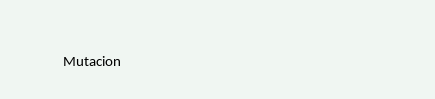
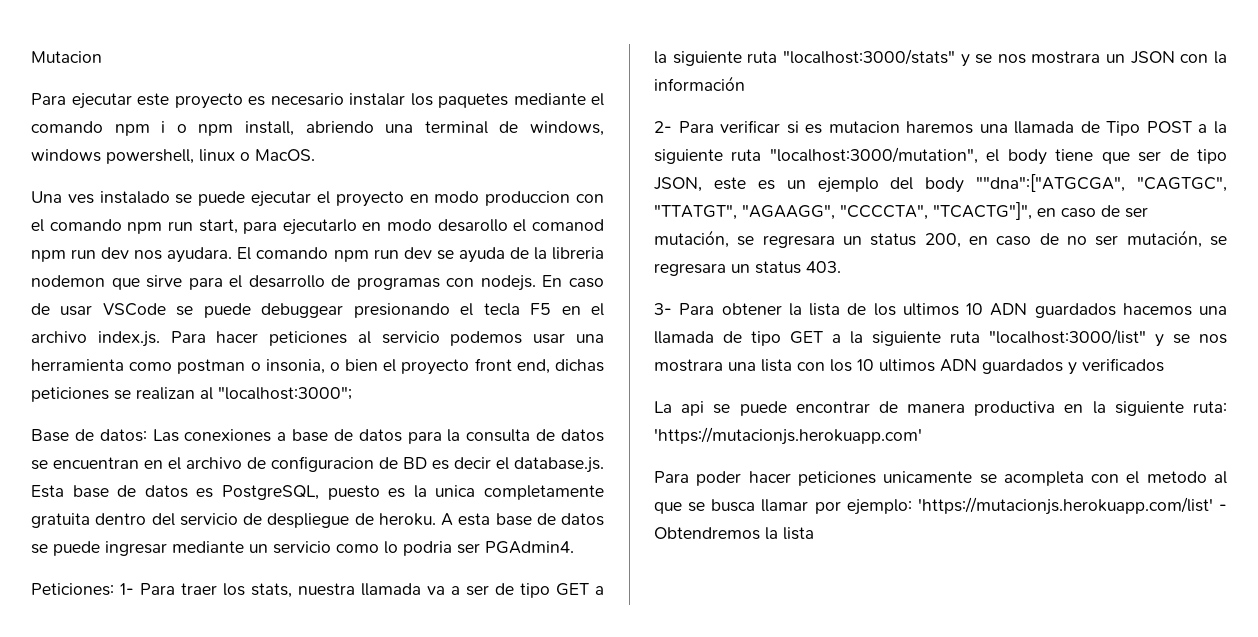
+ Para ejecutar este proyecto es necesario instalar los paquetes mediante el comando npm i o npm install, abriendo una terminal de windows, windows powershell, linux o MacOS.
+ Una ves instalado se puede ejecutar el proyecto en modo produccion con el comando npm run start, para ejecutarlo en modo desarollo el comanod npm run dev nos ayudara. El comando npm run dev se ayuda de la libreria nodemon que sirve para el desarrollo de programas con nodejs. En caso de usar VSCode se puede debuggear presionando el tecla F5 en el archivo index.js. Para hacer peticiones al servicio podemos usar una herramienta como postman o insonia, o bien el proyecto front end, dichas peticiones se realizan al "localhost:3000";
+ Base de datos: Las conexiones a base de datos para la consulta de datos se encuentran en el archivo de configuracion de BD es decir el database.js. Esta base de datos es PostgreSQL, puesto es la unica completamente gratuita dentro del servicio de despliegue de heroku. A esta base de datos se puede ingresar mediante un servicio como lo podria ser PGAdmin4.
+ Peticiones: 1- Para traer los stats, nuestra llamada va a ser de tipo GET a la siguiente ruta "localhost:3000/stats" y se nos mostrara un JSON con la información
+ 2- Para verificar si es mutacion haremos una llamada de Tipo POST a la siguiente ruta "localhost:3000/mutation", el body tiene que ser de tipo JSON, este es un ejemplo del body ""dna":["ATGCGA", "CAGTGC", "TTATGT", "AGAAGG", "CCCCTA", "TCACTG"]", en caso de ser mutación, se regresara un status 200, en caso de no ser mutación, se regresara un status 403.
+ 3- Para obtener la lista de los ultimos 10 ADN guardados hacemos una llamada de tipo GET a la siguiente ruta "localhost:3000/list" y se nos mostrara una lista con los 10 ultimos ADN guardados y verificados
+ La api se puede encontrar de manera productiva en la siguiente ruta: 'https://mutacionjs.herokuapp.com'
+ Para poder hacer peticiones unicamente se acompleta con el metodo al que se busca llamar por ejemplo: 'https://mutacionjs.herokuapp.com/list' - Obtendremos la lista

